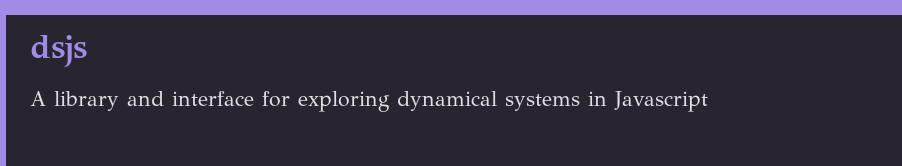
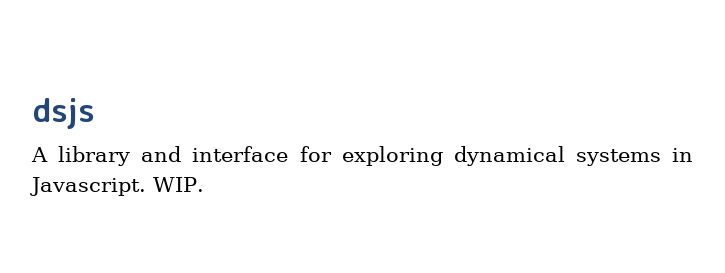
- A library and interface for exploring dynamical systems in Javascript
+ A library and interface for exploring dynamical systems in Javascript. WIP.

